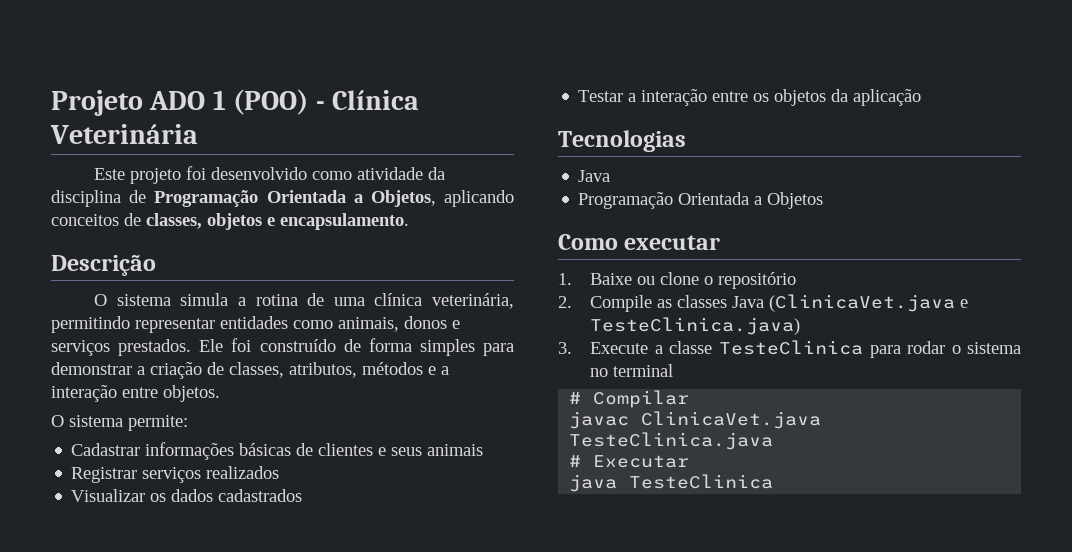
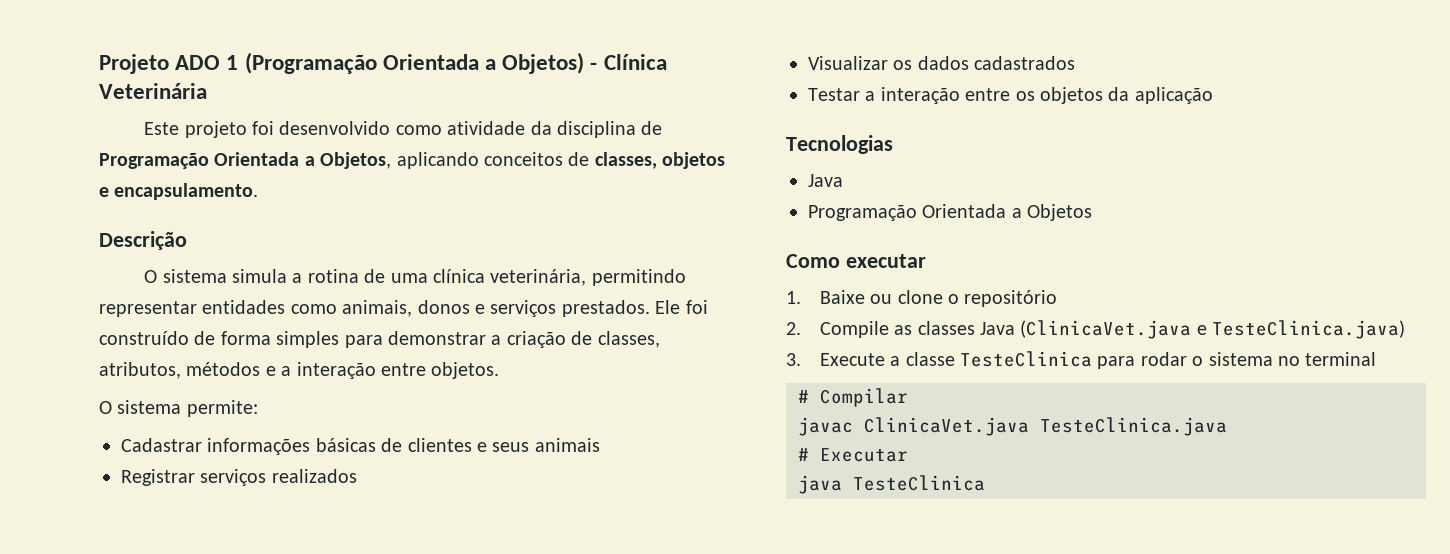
- Projeto ADO 1 (POO) - Clínica Veterinária
+ Projeto ADO 1 (Programação Orientada a Objetos) - Clínica Veterinária

